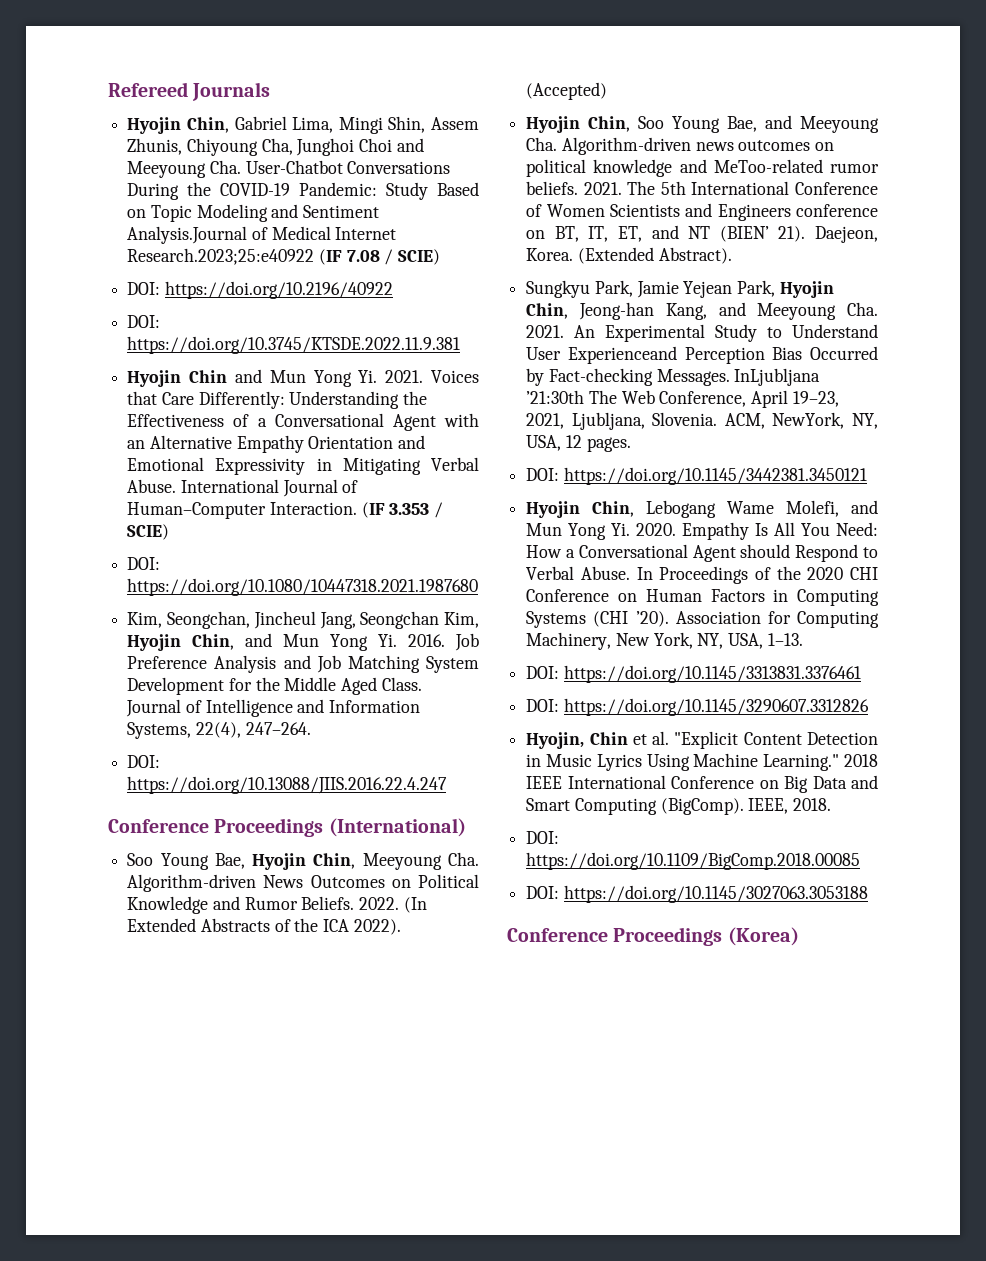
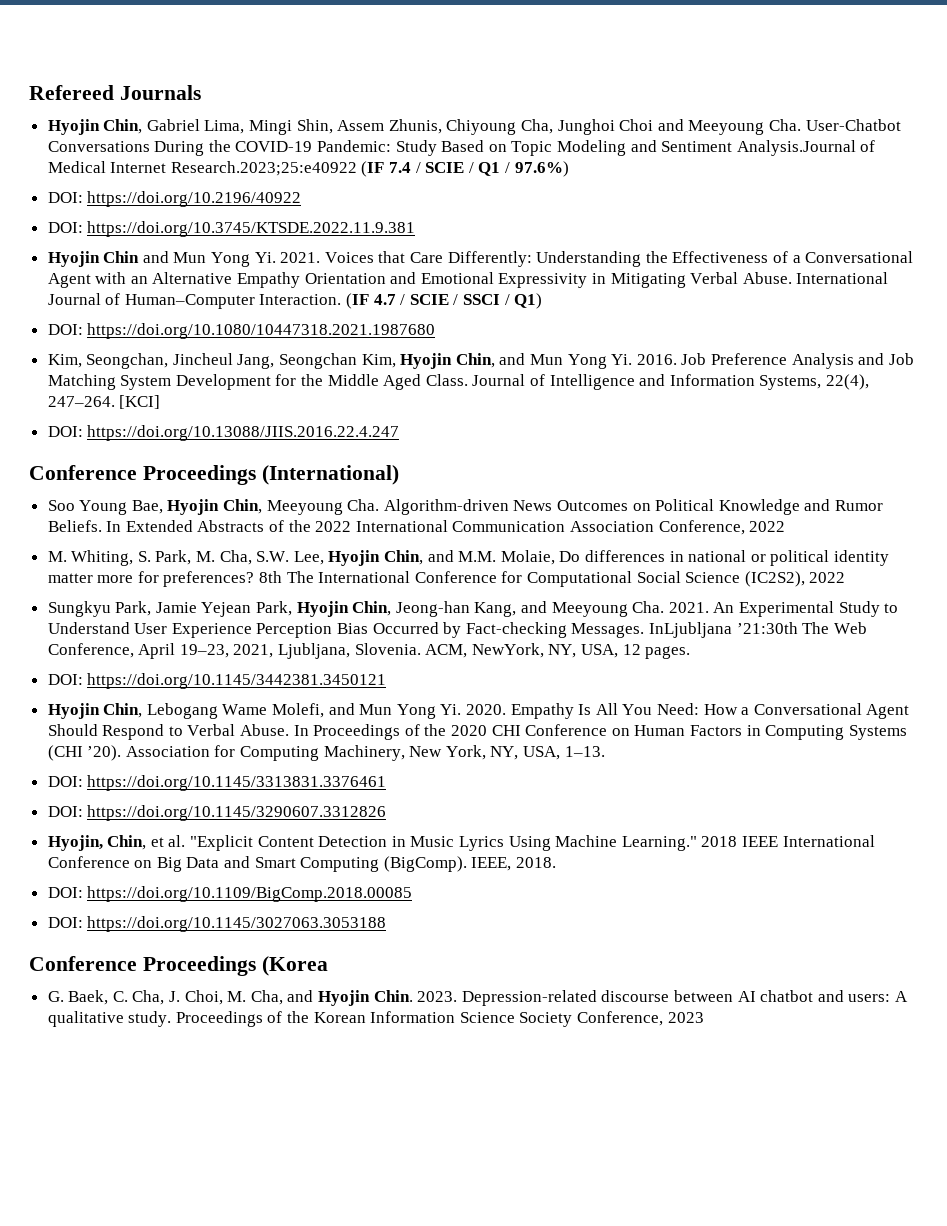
- Hyojin Chin, Gabriel Lima, Mingi Shin, Assem Zhunis, Chiyoung Cha, Junghoi Choi and Meeyoung Cha. User-Chatbot Conversations During the COVID-19 Pandemic: Study Based on Topic Modeling and Sentiment Analysis.Journal of Medical Internet Research.2023;25:e40922 (IF 7.08 / SCIE)
+ Hyojin Chin, Gabriel Lima, Mingi Shin, Assem Zhunis, Chiyoung Cha, Junghoi Choi and Meeyoung Cha. User-Chatbot Conversations During the COVID-19 Pandemic: Study Based on Topic Modeling and Sentiment Analysis.Journal of Medical Internet Research.2023;25:e40922 (IF 7.4 / SCIE / Q1 / 97.6%)
- (IF 3.353 / SCIE)
+ (IF 4.7 / SCIE / SSCI / Q1)
+ [KCI]
- 2022. (In Extended Abstracts of the ICA 2022). (Accepted)
- Hyojin Chin, Soo Young Bae, and Meeyoung Cha. Algorithm-driven news outcomes on political knowledge and MeToo-related rumor beliefs. 2021. The 5th International Conference of Women Scientists and Engineers conference on BT, IT, ET, and NT (BIEN’ 21). Daejeon, Korea. (Extended Abstract).
+ In Extended Abstracts of the 2022 International Communication Association Conference, 2022
+ M. Whiting, S. Park, M. Cha, S.W. Lee, Hyojin Chin, and M.M. Molaie, Do differences in national or political identity matter more for preferences? 8th The International Conference for Computational Social Science (IC2S2), 2022
- An Experimental Study to Understand User Experienceand Perception Bias Occurred by Fact-checking Messages.
+ An Experimental Study to Understand User Experience Perception Bias Occurred by Fact-checking Messages.
- Empathy Is All You Need: How a Conversational Agent should Respond to Verbal Abuse.
+ Empathy Is All You Need: How a Conversational Agent Should Respond to Verbal Abuse.
- Hyojin, Chin et al. "Explicit Content Detection in Music Lyrics Using Machine Learning."
+ Hyojin, Chin, et al. "Explicit Content Detection in Music Lyrics Using Machine Learning."
- Conference Proceedings (Korea)
+ Conference Proceedings (Korea
+ G. Baek, C. Cha, J. Choi, M. Cha, and Hyojin Chin. 2023. Depression-related discourse between AI chatbot and users: A qualitative study. Proceedings of the Korean Information Science Society Conference, 2023

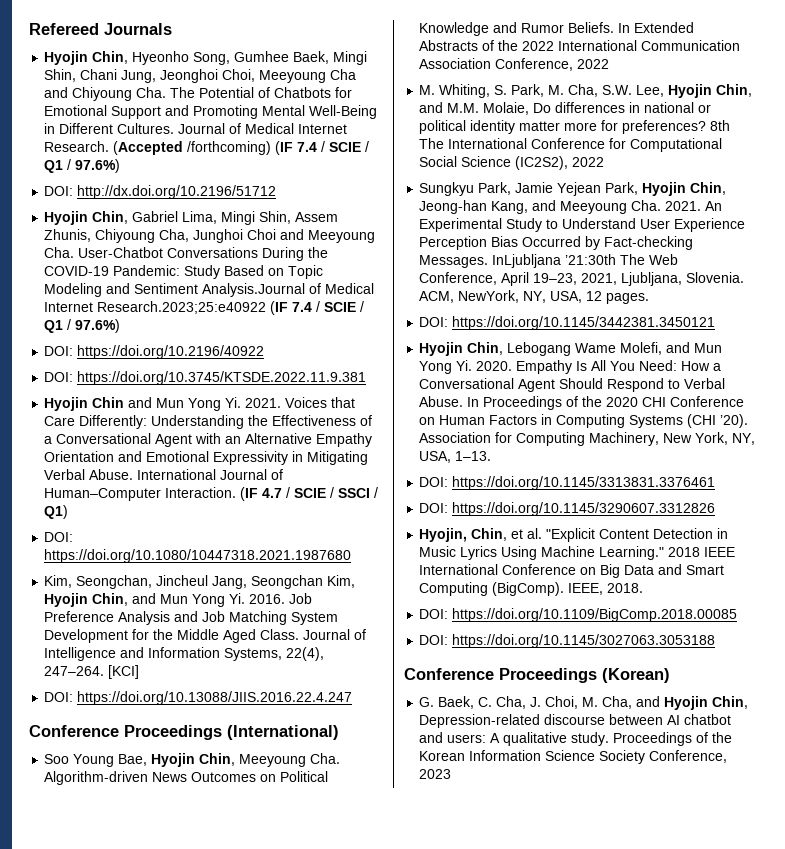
+ Hyojin Chin, Hyeonho Song, Gumhee Baek, Mingi Shin, Chani Jung, Jeonghoi Choi, Meeyoung Cha and Chiyoung Cha. The Potential of Chatbots for Emotional Support and Promoting Mental Well-Being in Different Cultures. Journal of Medical Internet Research. (Accepted /forthcoming) (IF 7.4 / SCIE / Q1 / 97.6%)
+ DOI: http://dx.doi.org/10.2196/51712
- Conference Proceedings (Korea
+ Conference Proceedings (Korean)
- G. Baek, C. Cha, J. Choi, M. Cha, and Hyojin Chin. 2023. Depression-related discourse between AI chatbot and users: A qualitative study.
+ G. Baek, C. Cha, J. Choi, M. Cha, and Hyojin Chin, Depression-related discourse between AI chatbot and users: A qualitative study.

